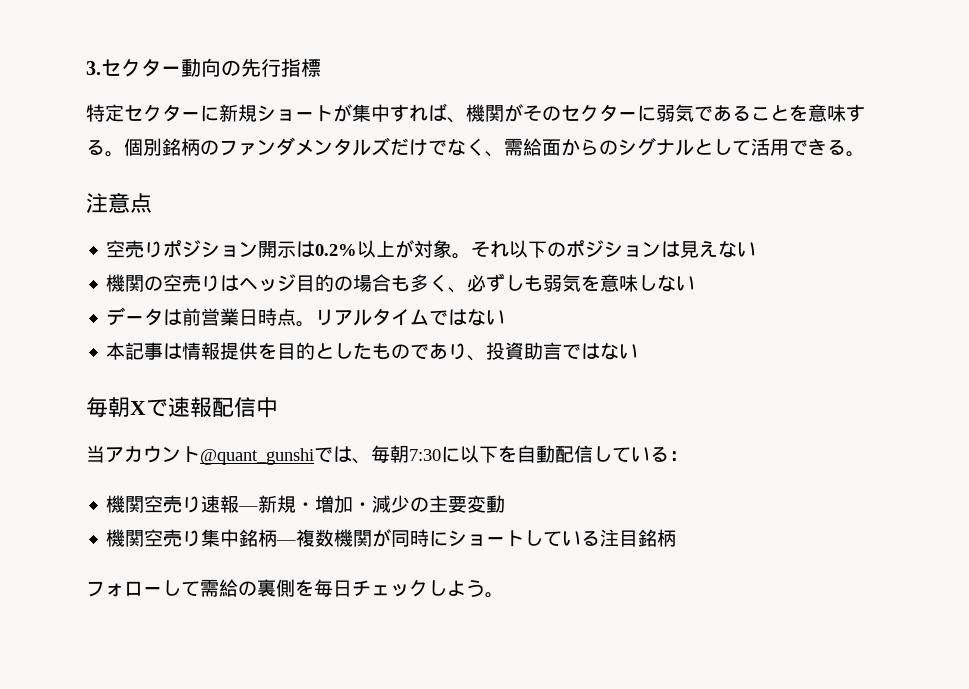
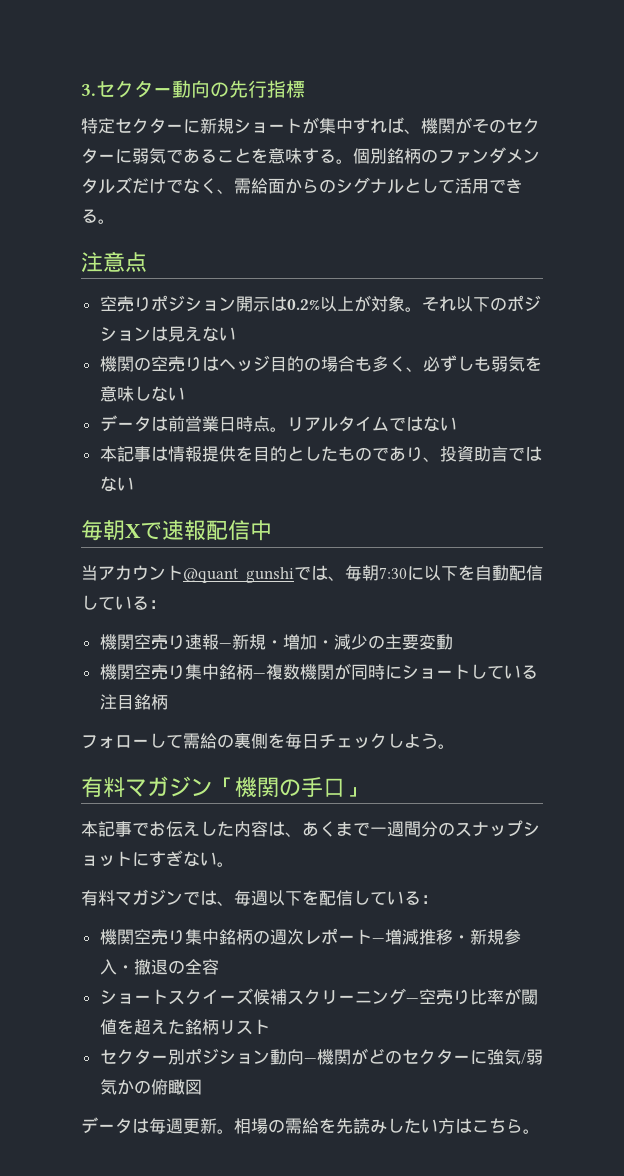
+ 有料マガジン「機関の手口」
+ 本記事でお伝えした内容は、あくまで一週間分のスナップショットにすぎない。
+ 有料マガジンでは、毎週以下を配信している：
+ 機関空売り集中銘柄の週次レポート—増減推移・新規参入・撤退の全容
+ ショートスクイーズ候補スクリーニング—空売り比率が閾値を超えた銘柄リスト
+ セクター別ポジション動向—機関がどのセクターに強気/弱気かの俯瞰図
+ データは毎週更新。相場の需給を先読みしたい方はこちら。

